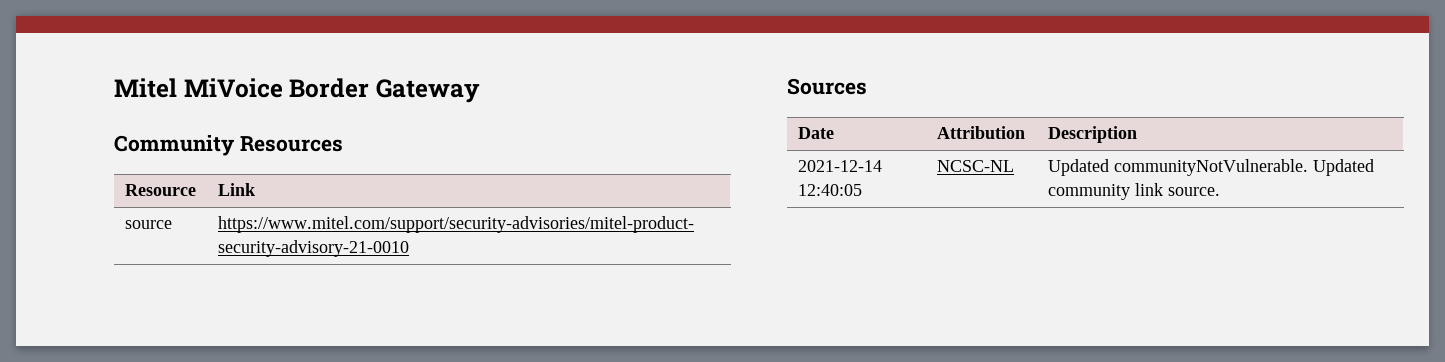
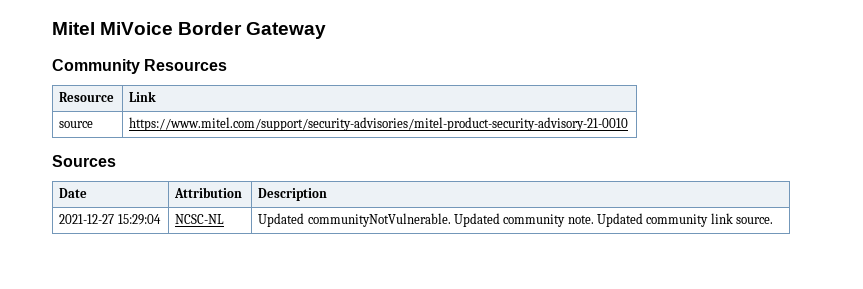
- 2021-12-14 12:40:05 | NCSC-NL | Updated communityNotVulnerable. Updated community link source.
+ 2021-12-27 15:29:04 | NCSC-NL | Updated communityNotVulnerable. Updated community note. Updated community link source.

